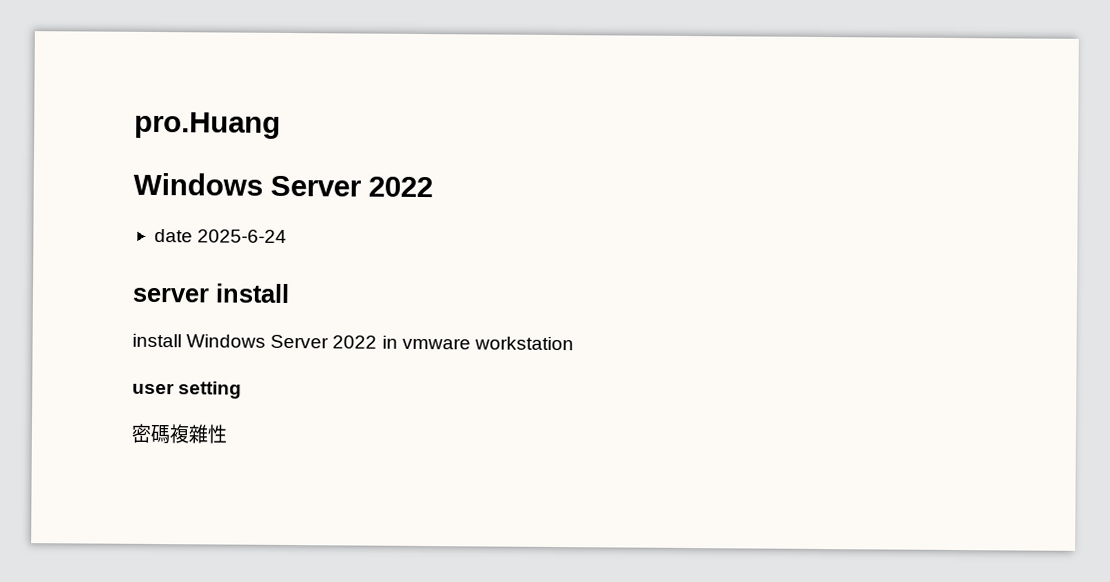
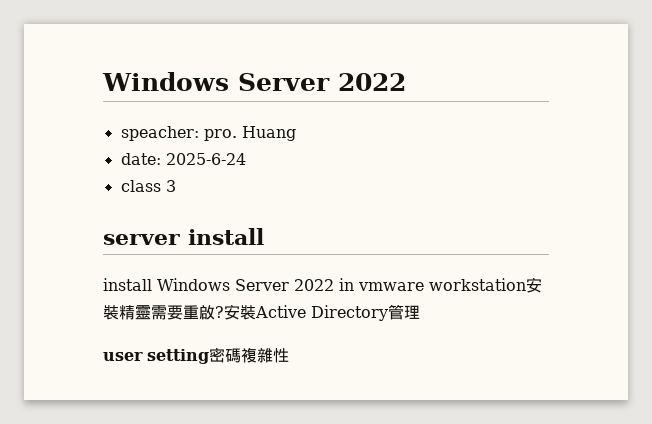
- pro.Huang
- date 2025-6-24
+ speacher: pro. Huang
+ date: 2025-6-24
+ class 3
- install Windows Server 2022 in vmware workstation
+ install Windows Server 2022 in vmware workstation安裝精靈需要重啟?安裝Active Directory管理
- user setting
- 密碼複雜性
+ user setting密碼複雜性

